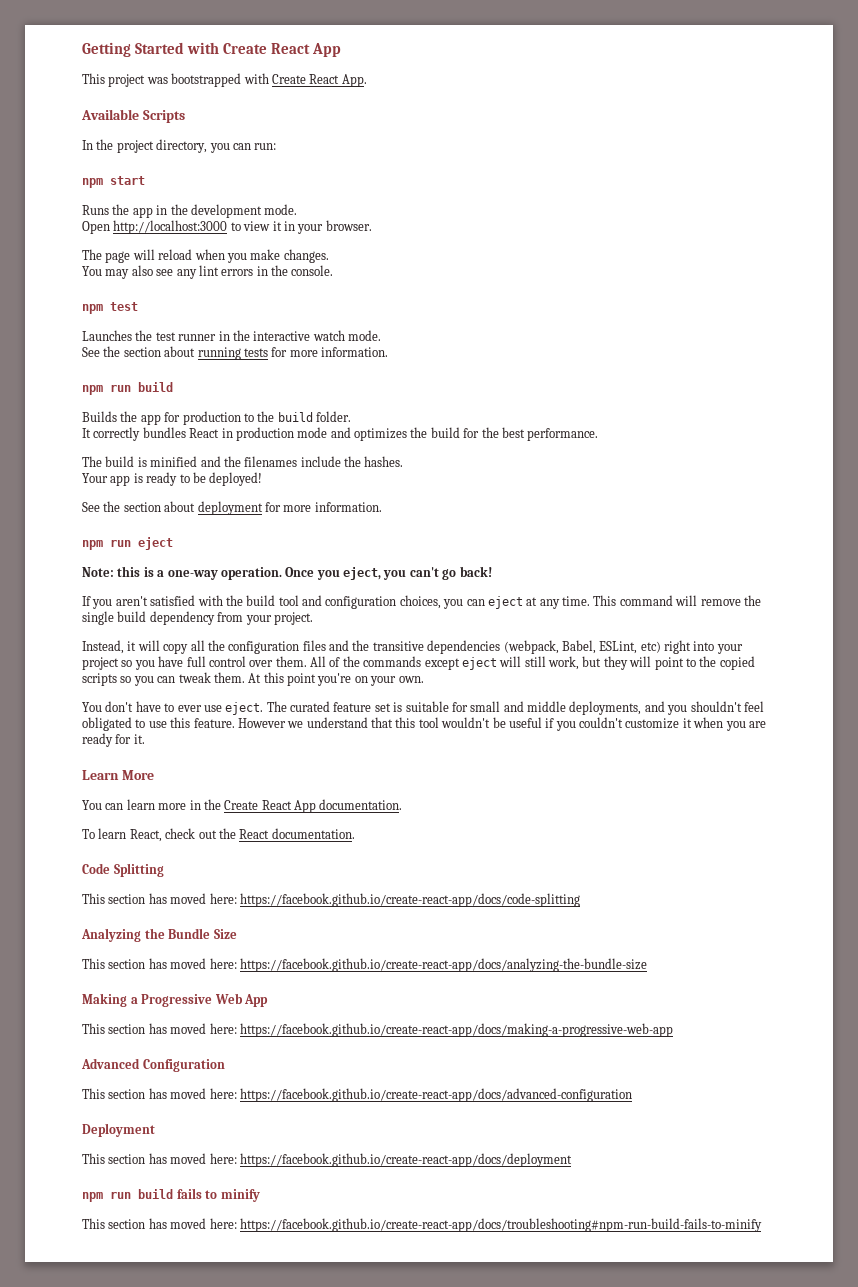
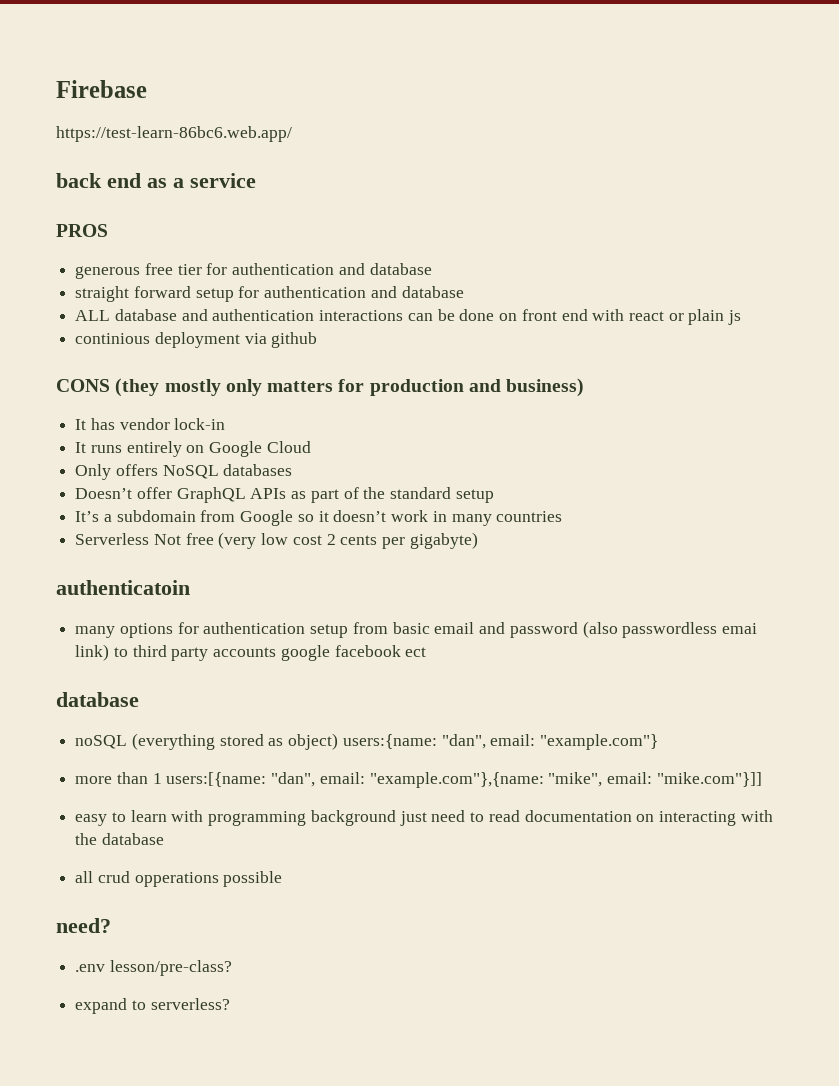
- Getting Started with Create React App
- This project was bootstrapped with Create React App.
- Available Scripts
- In the project directory, you can run:
- npm start
- Runs the app in the development mode.
- Open http://localhost:3000 to view it in your browser.
- The page will reload when you make changes.
- You may also see any lint errors in the console.
- npm test
- Launches the test runner in the interactive watch mode.
- See the section about running tests for more information.
- npm run build
- Builds the app for production to the build folder.
- It correctly bundles React in production mode and optimizes the build for the best performance.
- The build is minified and the filenames include the hashes.
- Your app is ready to be deployed!
- See the section about deployment for more information.
- npm run eject
- Note: this is a one-way operation. Once you eject, you can't go back!
- If you aren't satisfied with the build tool and configuration choices, you can eject at any time. This command will remove the single build dependency from your project.
- Instead, it will copy all the configuration files and the transitive dependencies (webpack, Babel, ESLint, etc) right into your project so you have full control over them. All of the commands except eject will still work, but they will point to the copied scripts so you can tweak them. At this point you're on your own.
- You don't have to ever use eject. The curated feature set is suitable for small and middle deployments, and you shouldn't feel obligated to use this feature. However we understand that this tool wouldn't be useful if you couldn't customize it when you are ready for it.
- Learn More
- You can learn more in the Create React App documentation.
- To learn React, check out the React documentation.
- Code Splitting
- This section has moved here: https://facebook.github.io/create-react-app/docs/code-splitting
- Analyzing the Bundle Size
- This section has moved here: https://facebook.github.io/create-react-app/docs/analyzing-the-bundle-size
- Making a Progressive Web App
- This section has moved here: https://facebook.github.io/create-react-app/docs/making-a-progressive-web-app
- Advanced Configuration
- This section has moved here: https://facebook.github.io/create-react-app/docs/advanced-configuration
- Deployment
- This section has moved here: https://facebook.github.io/create-react-app/docs/deployment
- npm run build fails to minify
- This section has moved here: https://facebook.github.io/create-react-app/docs/troubleshooting#npm-run-build-fails-to-minify
+ Firebase
+ https://test-learn-86bc6.web.app/
+ back end as a service
+ PROS
+ generous free tier for authentication and database
+ straight forward setup for authentication and database
+ ALL database and authentication interactions can be done on front end with react or plain js
+ continious deployment via github
+ CONS (they mostly only matters for production and business)
+ It has vendor lock-in
+ It runs entirely on Google Cloud
+ Only offers NoSQL databases
+ Doesn’t offer GraphQL APIs as part of the standard setup
+ It’s a subdomain from Google so it doesn’t work in many countries
+ Serverless Not free (very low cost 2 cents per gigabyte)
+ authenticatoin
+ many options for authentication setup from basic email and password (also passwordless emai link) to third party accounts google facebook ect
+ database
+ noSQL (everything stored as object) users:{name: "dan", email: "example.com"}
+ more than 1 users:[{name: "dan", email: "example.com"},{name: "mike", email: "mike.com"}]]
+ easy to learn with programming background just need to read documentation on interacting with the database
+ all crud opperations possible
+ need?
+ .env lesson/pre-class?
+ expand to serverless?

